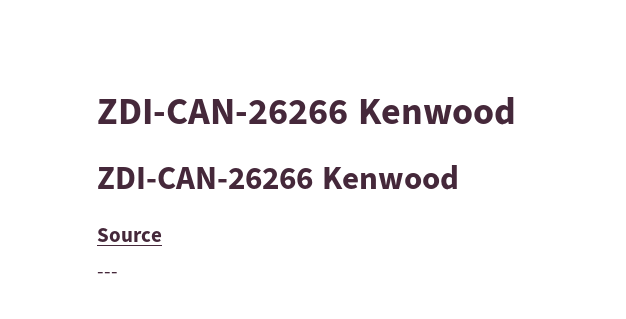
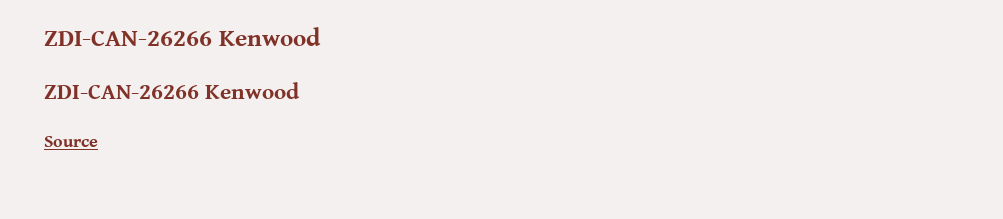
- ---

